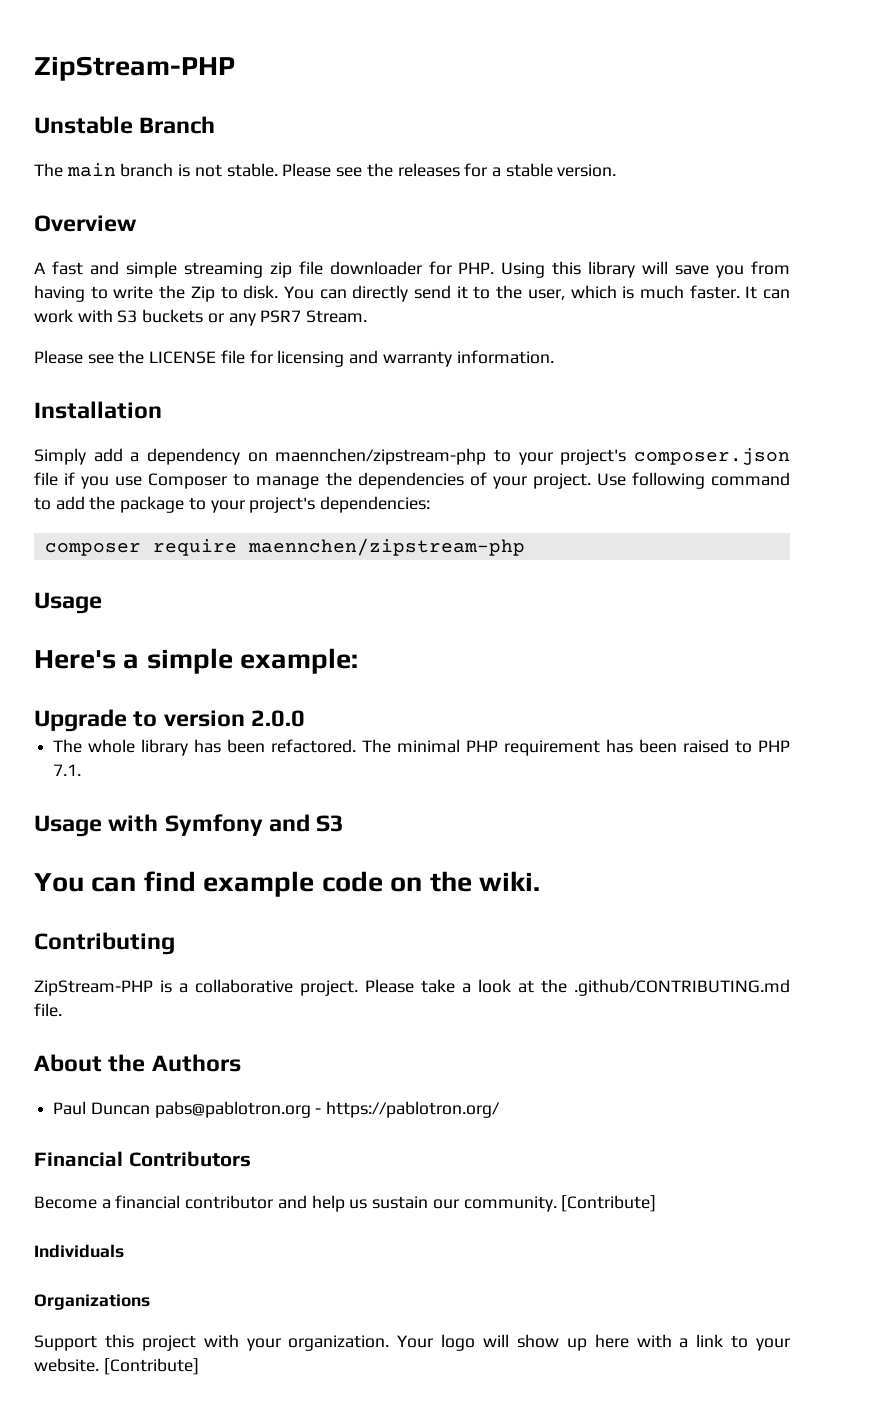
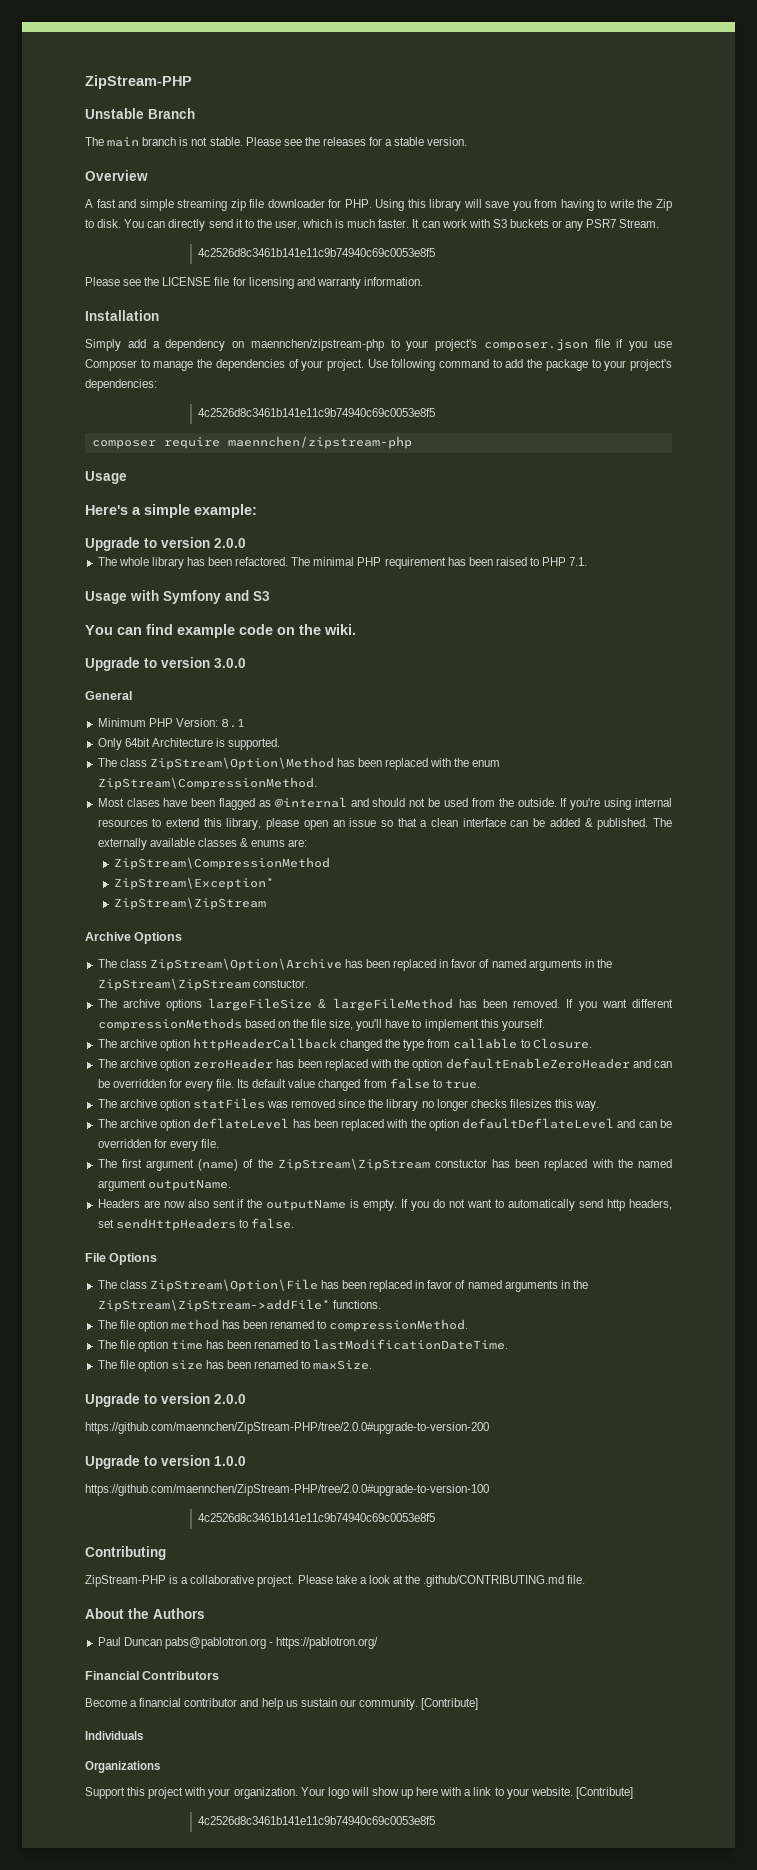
  It can work with S3 buckets or any PSR7 Stream.
+ 4c2526d8c3461b141e11c9b74940c69c0053e8f5
  Use following command to add the package to your project's dependencies:
+ 4c2526d8c3461b141e11c9b74940c69c0053e8f5
+ Upgrade to version 3.0.0
+ General
+ Minimum PHP Version: 8.1
+ Only 64bit Architecture is supported.
+ The class ZipStream\Option\Method has been replaced with the enum ZipStream\CompressionMethod.
+ Most clases have been flagged as @internal and should not be used from the outside. If you're using internal resources to extend this library, please open an issue so that a clean interface can be added & published. The externally available classes & enums are:
+ ZipStream\CompressionMethod
+ ZipStream\Exception*
+ ZipStream\ZipStream
+ Archive Options
+ The class ZipStream\Option\Archive has been replaced in favor of named arguments in the ZipStream\ZipStream constuctor.
+ The archive options largeFileSize & largeFileMethod has been removed. If you want different compressionMethods based on the file size, you'll have to implement this yourself.
+ The archive option httpHeaderCallback changed the type from callable to Closure.
+ The archive option zeroHeader has been replaced with the option defaultEnableZeroHeader and can be overridden for every file. Its default value changed from false to true.
+ The archive option statFiles was removed since the library no longer checks filesizes this way.
+ The archive option deflateLevel has been replaced with the option defaultDeflateLevel and can be overridden for every file.
+ The first argument (name) of the ZipStream\ZipStream constuctor has been replaced with the named argument outputName.
+ Headers are now also sent if the outputName is empty. If you do not want to automatically send http headers, set sendHttpHeaders to false.
+ File Options
+ The class ZipStream\Option\File has been replaced in favor of named arguments in the ZipStream\ZipStream->addFile* functions.
+ The file option method has been renamed to compressionMethod.
+ The file option time has been renamed to lastModificationDateTime.
+ The file option size has been renamed to maxSize.
+ Upgrade to version 2.0.0
+ https://github.com/maennchen/ZipStream-PHP/tree/2.0.0#upgrade-to-version-200
+ Upgrade to version 1.0.0
+ https://github.com/maennchen/ZipStream-PHP/tree/2.0.0#upgrade-to-version-100
+ 4c2526d8c3461b141e11c9b74940c69c0053e8f5
  Your logo will show up here with a link to your website. [Contribute]
+ 4c2526d8c3461b141e11c9b74940c69c0053e8f5

